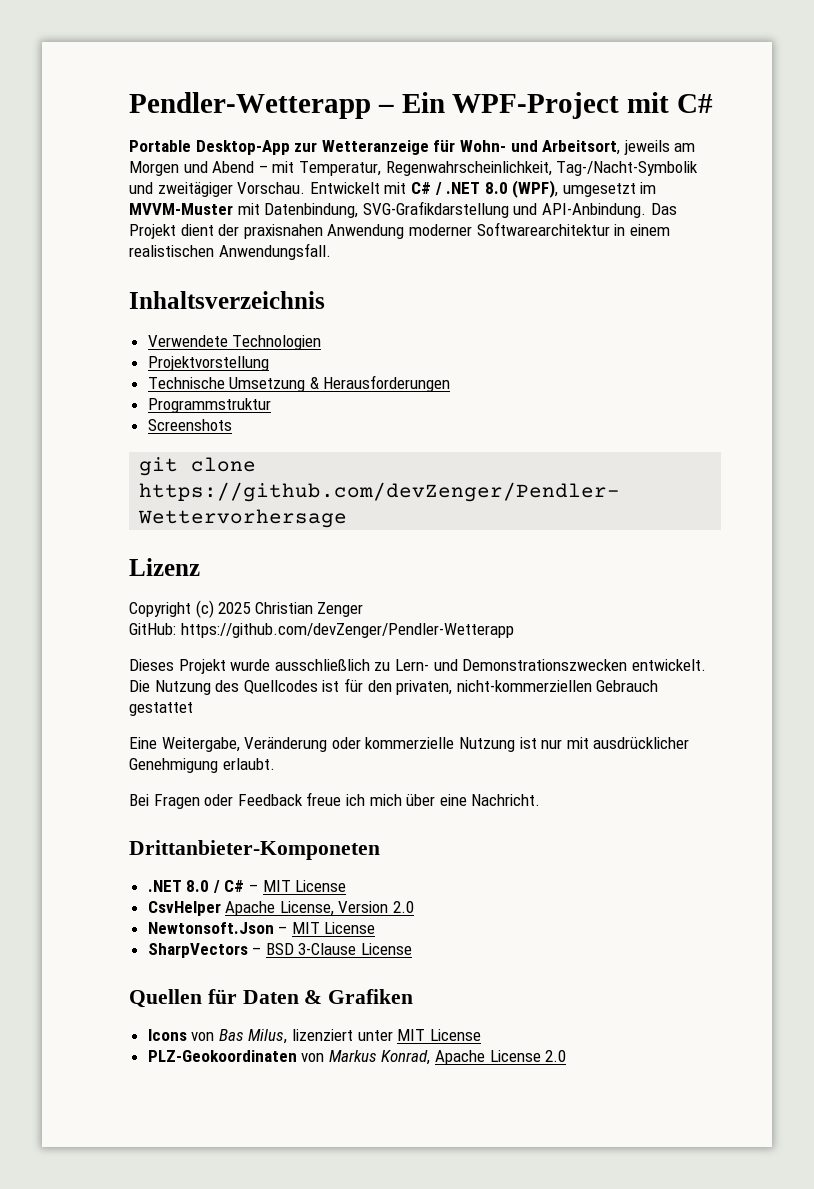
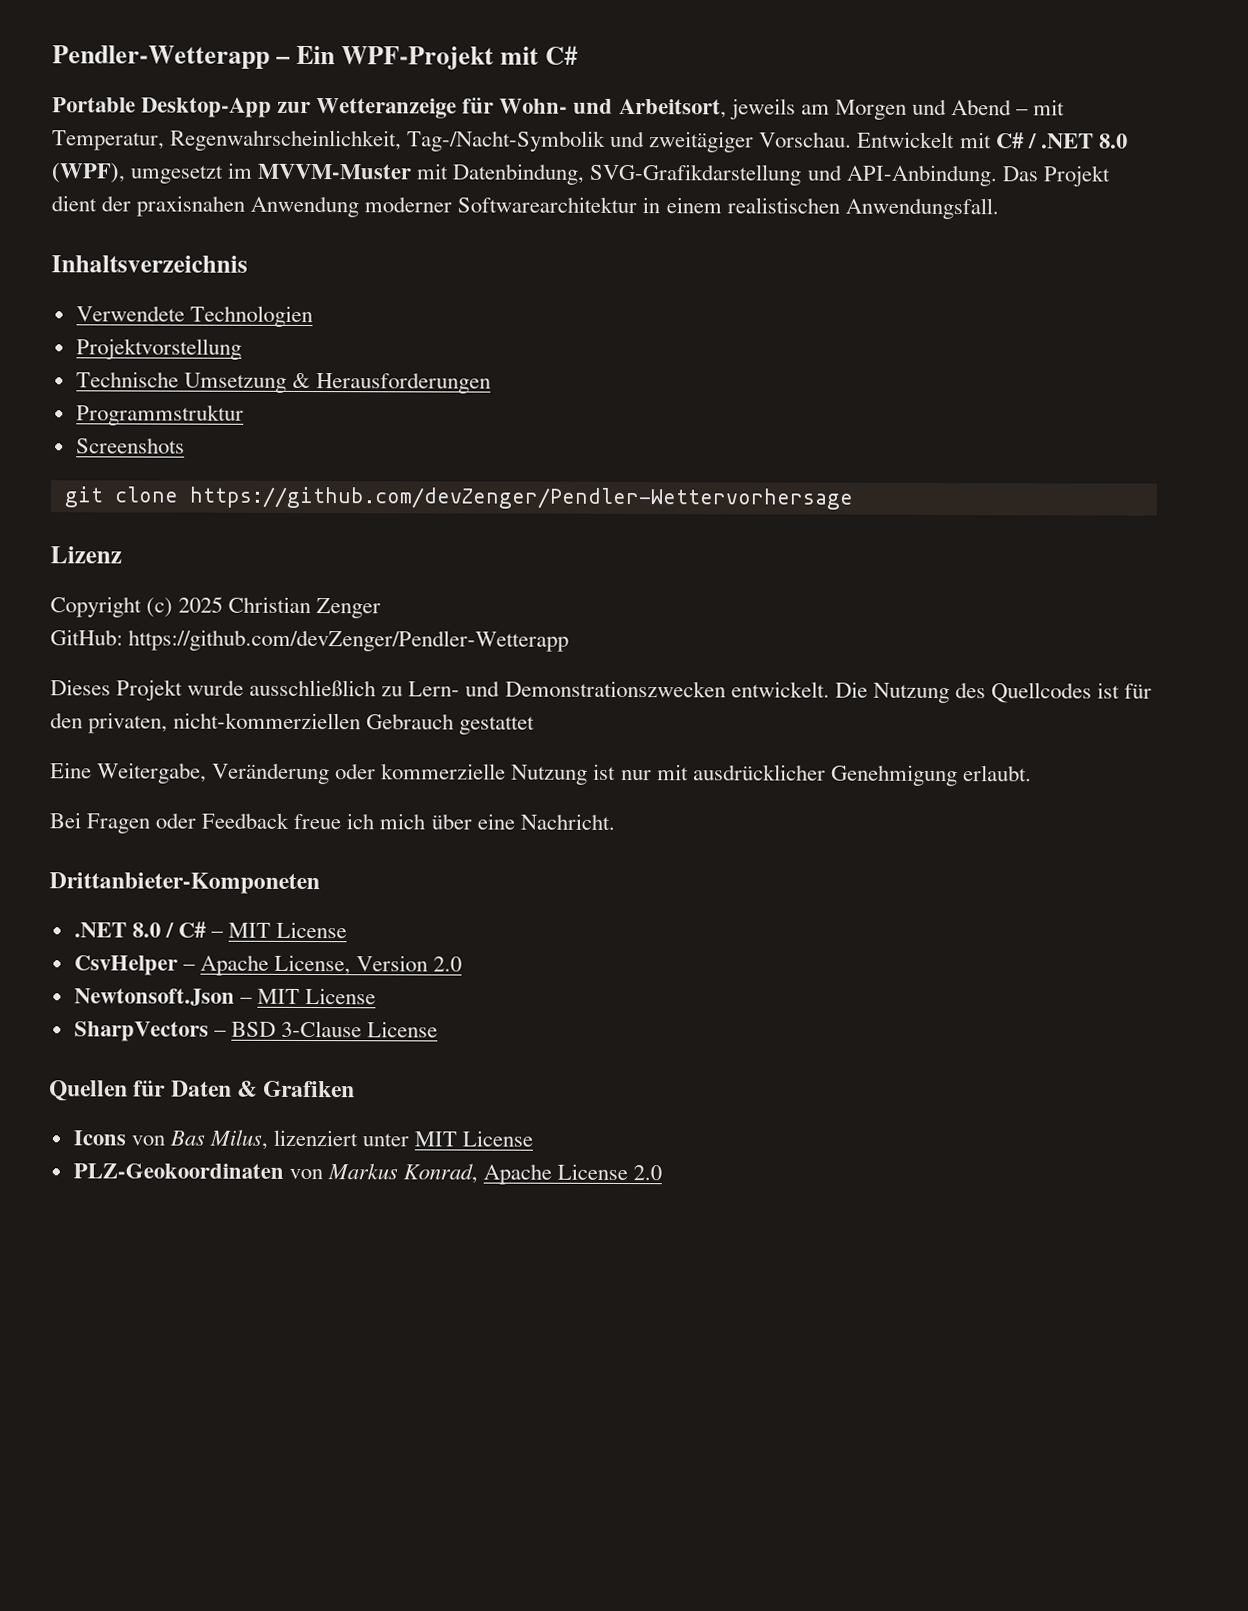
- Pendler-Wetterapp – Ein WPF-Project mit C#
+ Pendler-Wetterapp – Ein WPF-Projekt mit C#
- CsvHelper Apache License, Version 2.0
+ CsvHelper – Apache License, Version 2.0

